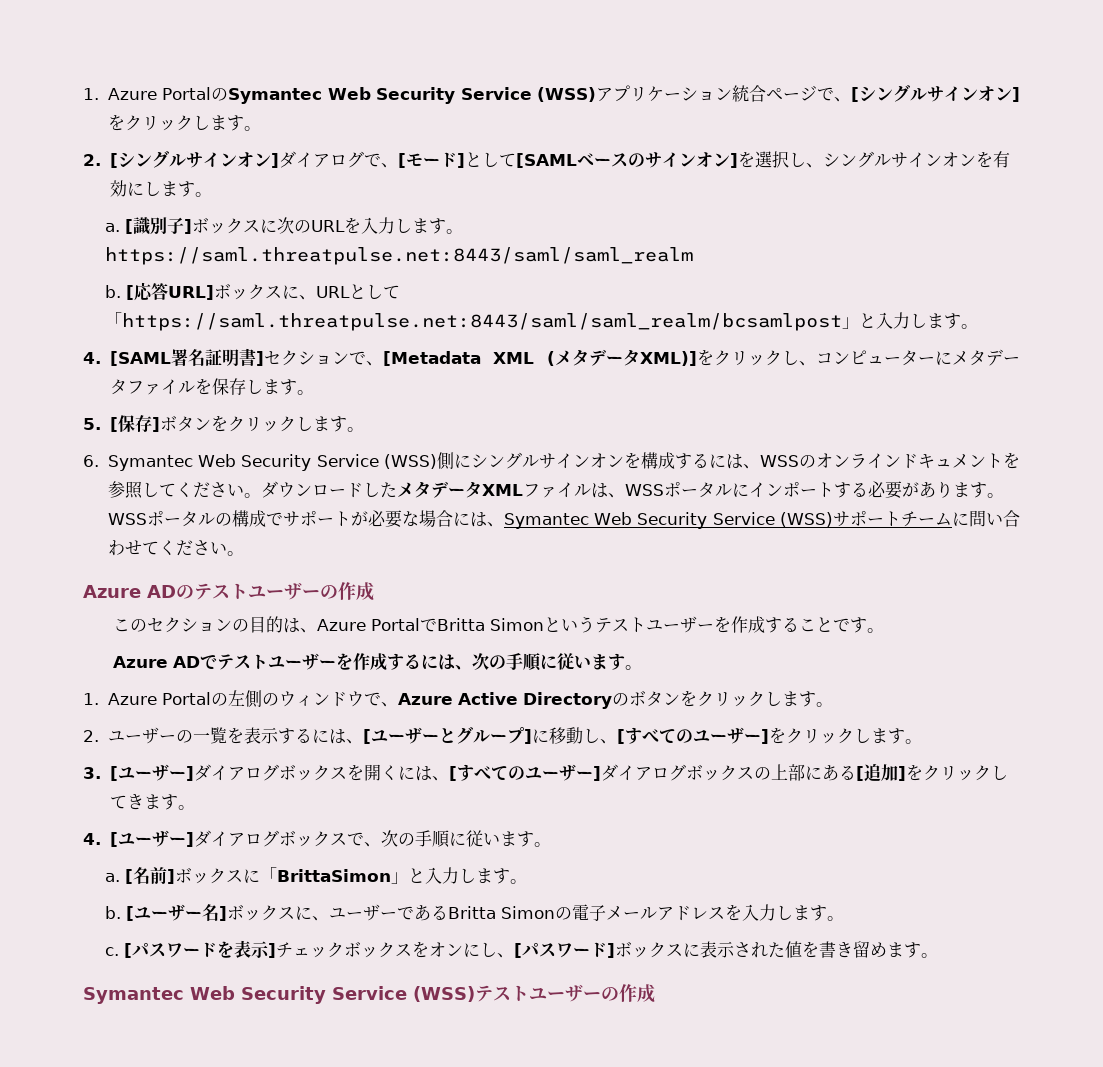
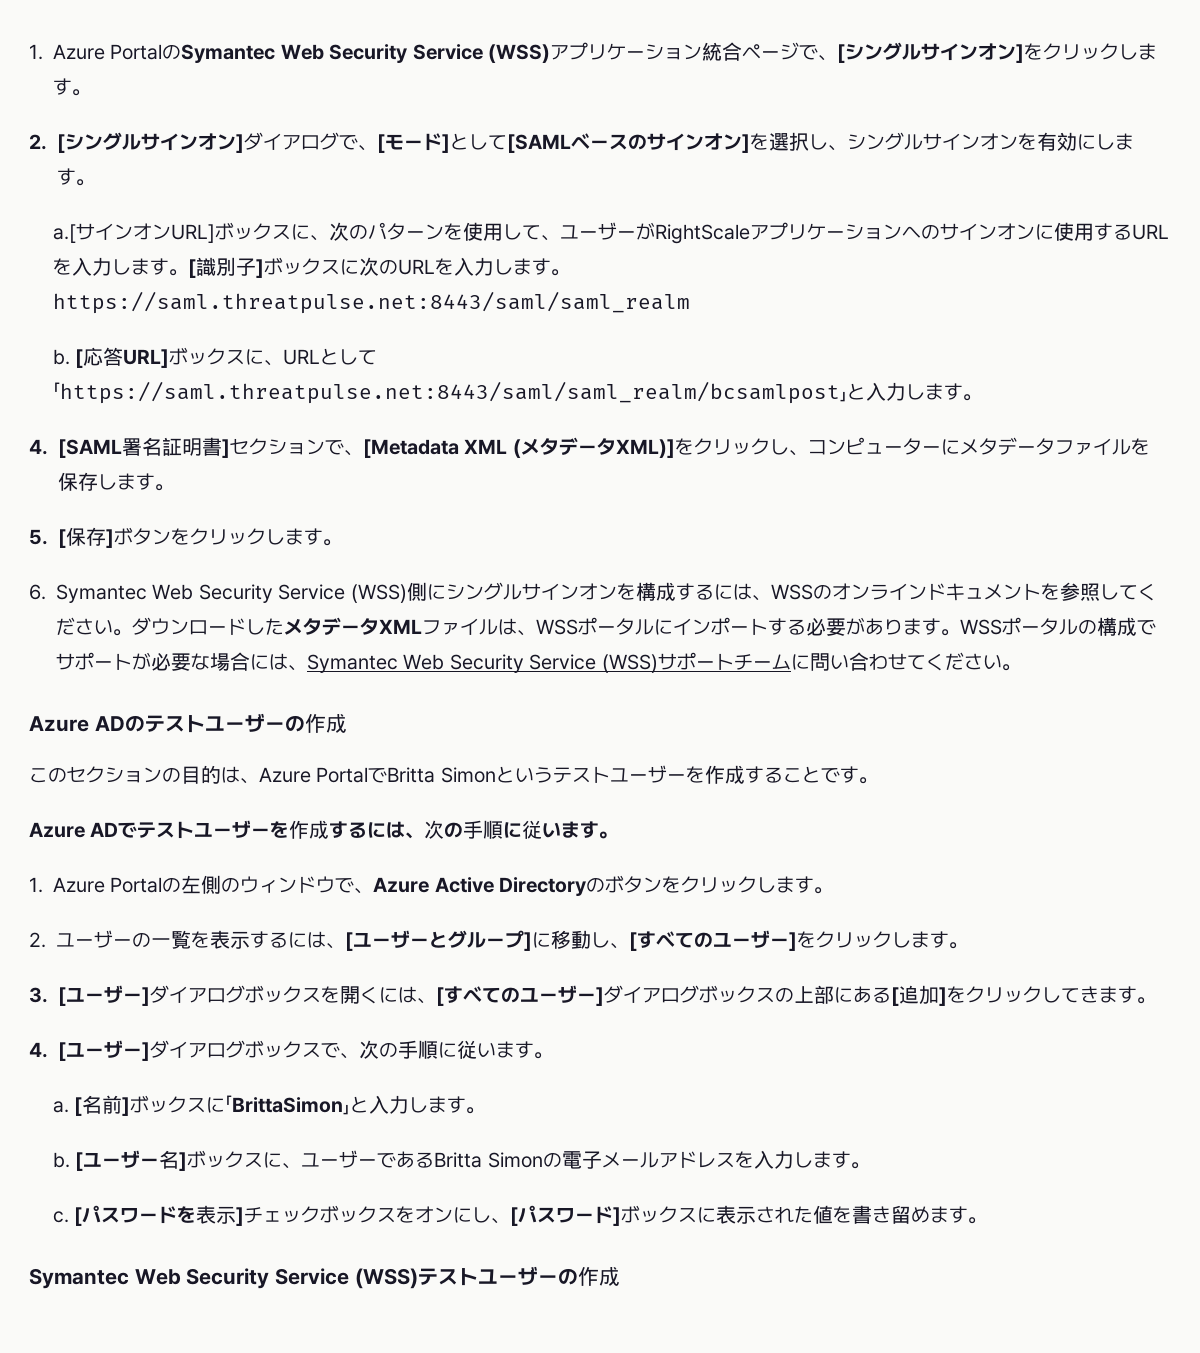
  2. [シングルサインオン]ダイアログで、[モード]として[SAMLベースのサインオン]を選択し、シングルサインオンを有効にします。
- a.
+ a.[サインオンURL]ボックスに、次のパターンを使用して、ユーザーがRightScaleアプリケーションへのサインオンに使用するURLを入力します。

